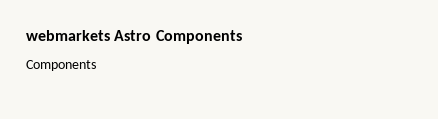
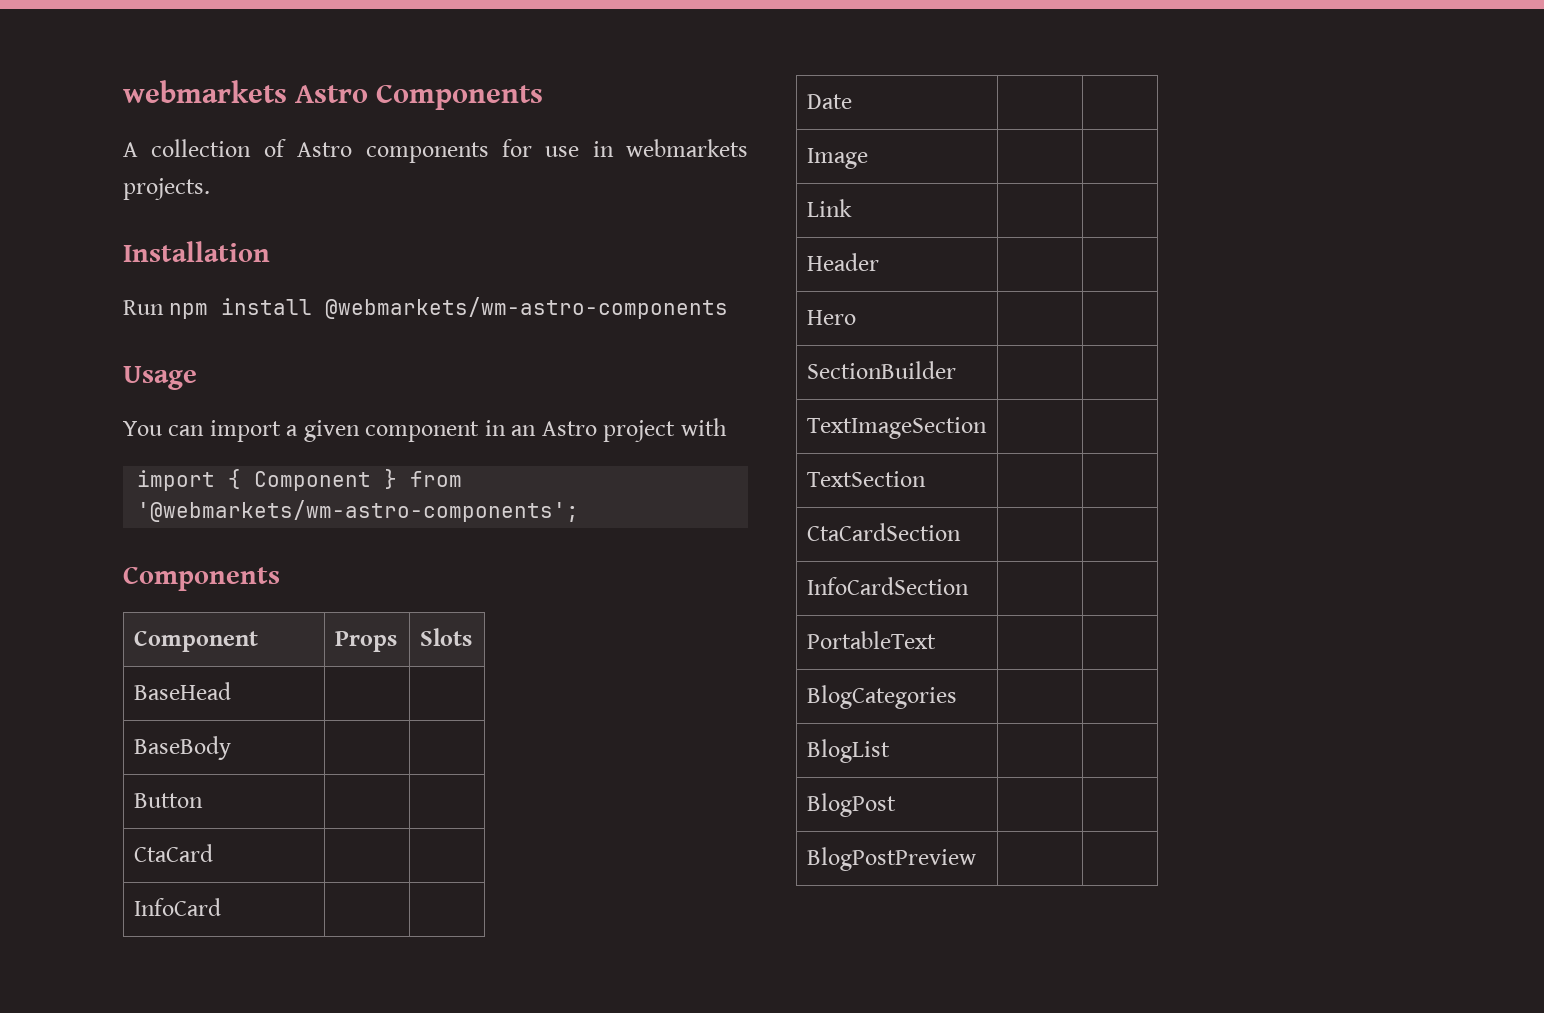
  webmarkets Astro Components
+ A collection of Astro components for use in webmarkets projects.
+ Installation
+ Run npm install @webmarkets/wm-astro-components
+ Usage
+ You can import a given component in an Astro project with
+ import { Component } from '@webmarkets/wm-astro-components';
  Components
+ Component | Props | Slots
+ BaseHead | |
+ BaseBody | |
+ Button | |
+ CtaCard | |
+ InfoCard | |
+ Date | |
+ Image | |
+ Link | |
+ Header | |
+ Hero | |
+ SectionBuilder | |
+ TextImageSection | |
+ TextSection | |
+ CtaCardSection | |
+ InfoCardSection | |
+ PortableText | |
+ BlogCategories | |
+ BlogList | |
+ BlogPost | |
+ BlogPostPreview | |

